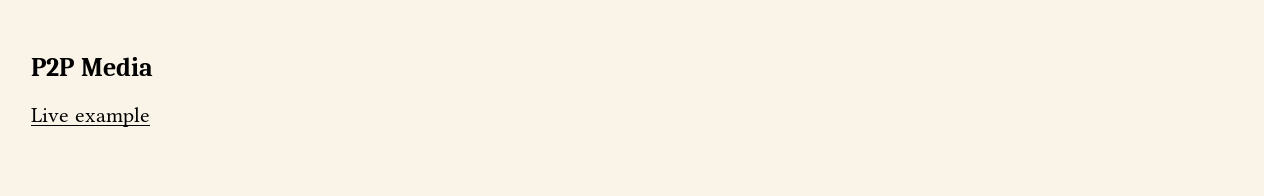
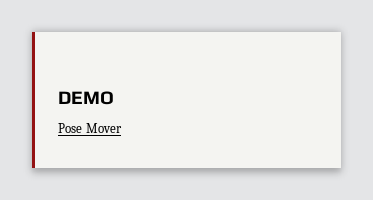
- P2P Media
- Live example
+ DEMO
+ Pose Mover

